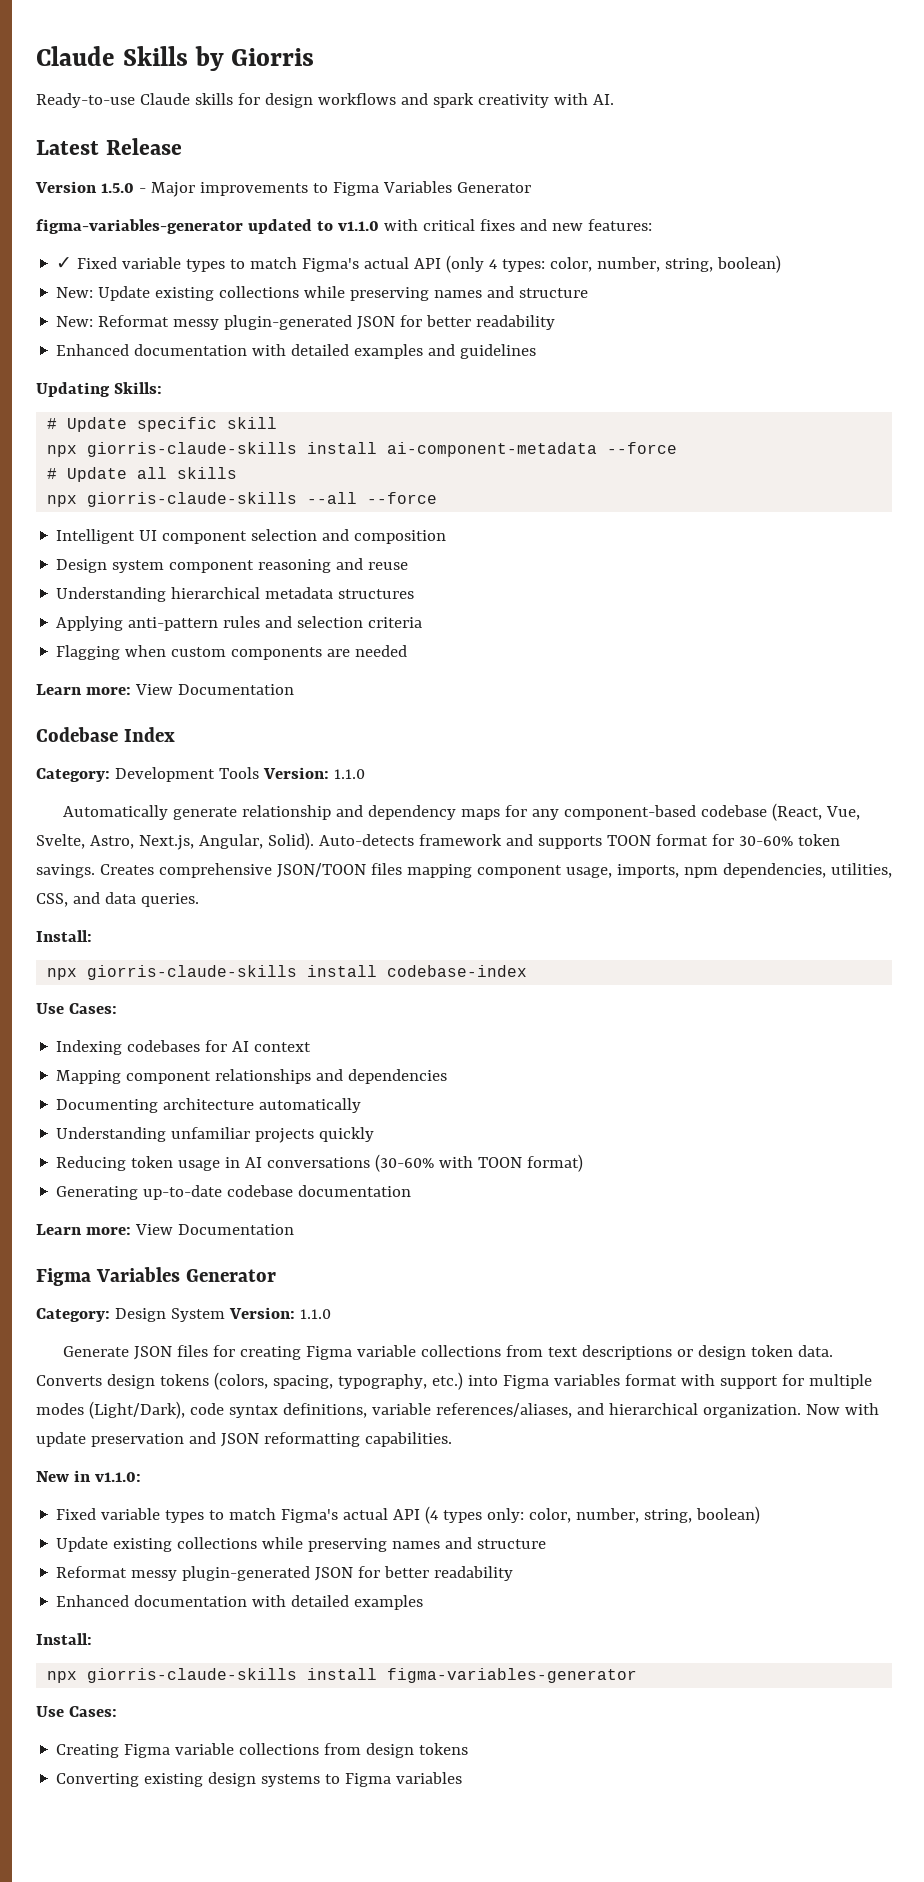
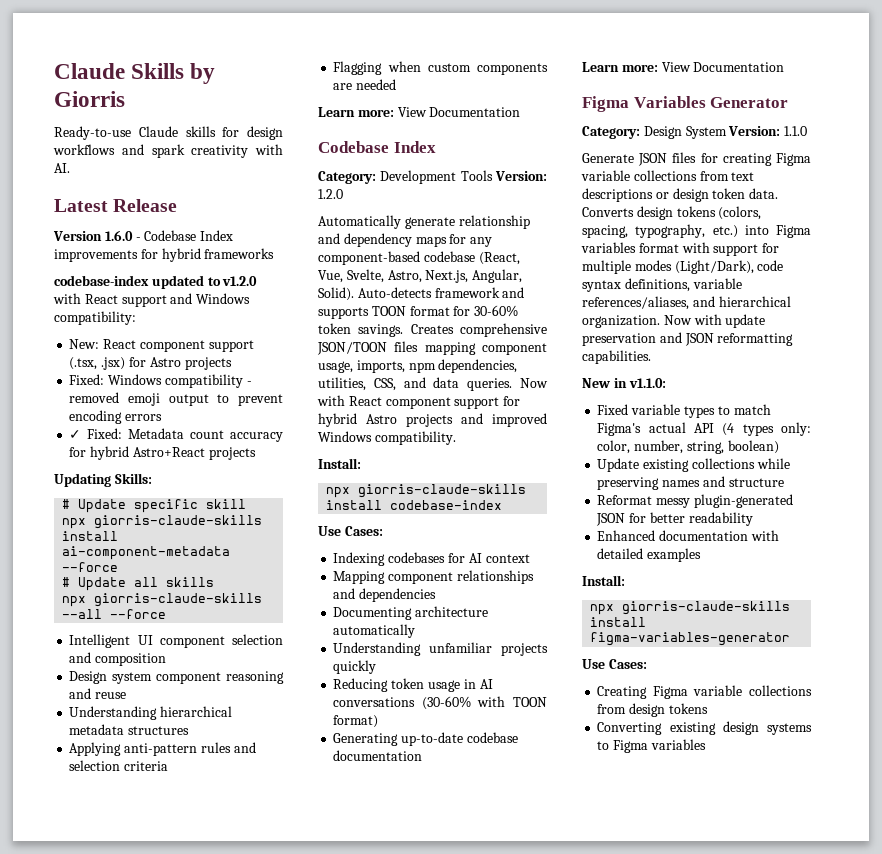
- Version 1.5.0 - Major improvements to Figma Variables Generator
- figma-variables-generator updated to v1.1.0 with critical fixes and new features:
- ✓ Fixed variable types to match Figma's actual API (only 4 types: color, number, string, boolean)
- New: Update existing collections while preserving names and structure
- New: Reformat messy plugin-generated JSON for better readability
- Enhanced documentation with detailed examples and guidelines
+ Version 1.6.0 - Codebase Index improvements for hybrid frameworks
+ codebase-index updated to v1.2.0 with React support and Windows compatibility:
+ New: React component support (.tsx, .jsx) for Astro projects
+ Fixed: Windows compatibility - removed emoji output to prevent encoding errors
+ ✓ Fixed: Metadata count accuracy for hybrid Astro+React projects
- Category: Development Tools Version: 1.1.0
+ Category: Development Tools Version: 1.2.0
+ Now with React component support for hybrid Astro projects and improved Windows compatibility.

